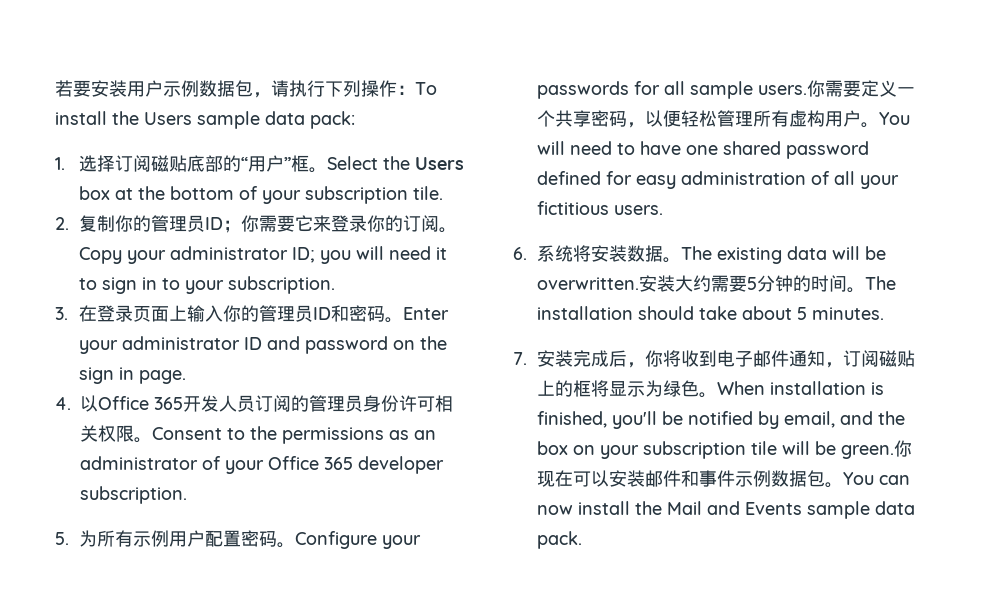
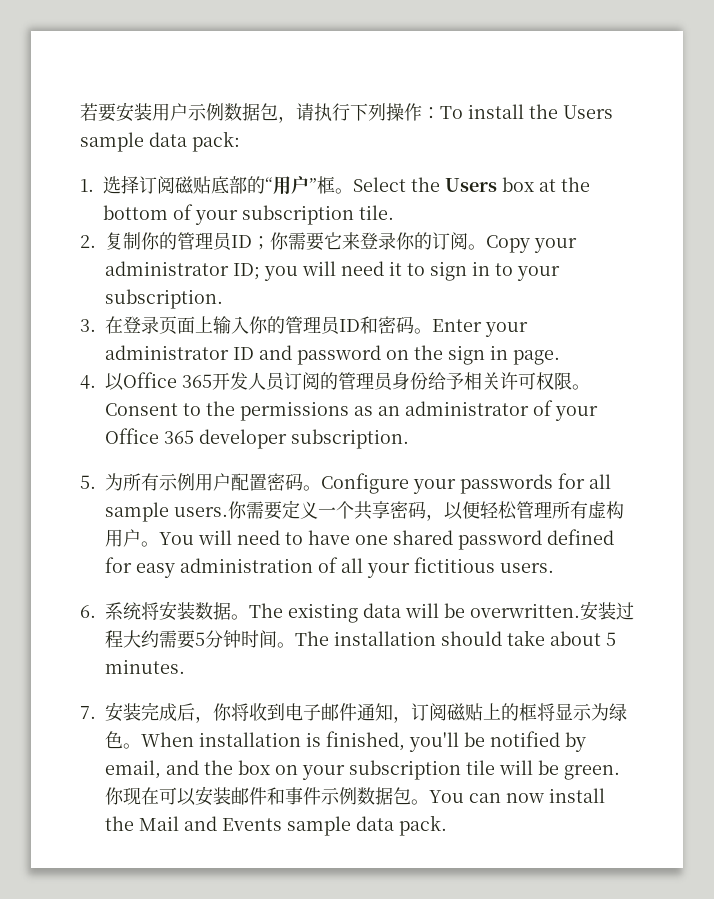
- 4.以Office 365开发人员订阅的管理员身份许可相关权限。
+ 4.以Office 365开发人员订阅的管理员身份给予相关许可权限。
- 安装大约需要5分钟的时间。
+ 安装过程大约需要5分钟时间。

